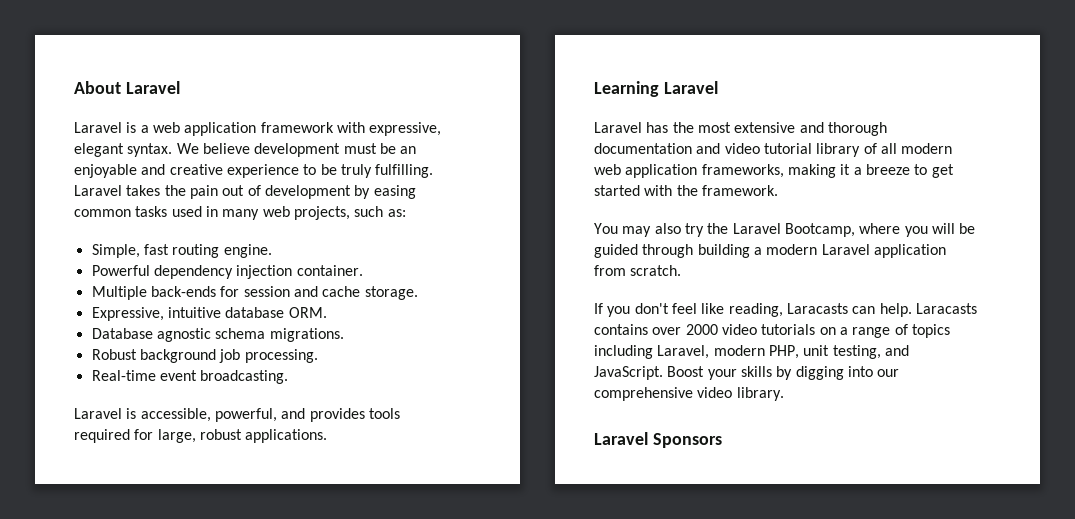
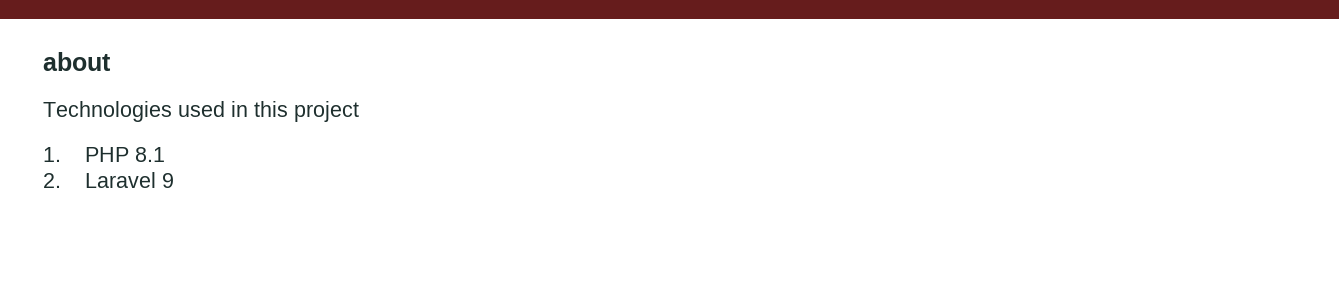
- About Laravel
- Laravel is a web application framework with expressive, elegant syntax. We believe development must be an enjoyable and creative experience to be truly fulfilling. Laravel takes the pain out of development by easing common tasks used in many web projects, such as:
- Simple, fast routing engine.
- Powerful dependency injection container.
- Multiple back-ends for session and cache storage.
- Expressive, intuitive database ORM.
- Database agnostic schema migrations.
- Robust background job processing.
- Real-time event broadcasting.
- Laravel is accessible, powerful, and provides tools required for large, robust applications.
- Learning Laravel
- Laravel has the most extensive and thorough documentation and video tutorial library of all modern web application frameworks, making it a breeze to get started with the framework.
- You may also try the Laravel Bootcamp, where you will be guided through building a modern Laravel application from scratch.
- If you don't feel like reading, Laracasts can help. Laracasts contains over 2000 video tutorials on a range of topics including Laravel, modern PHP, unit testing, and JavaScript. Boost your skills by digging into our comprehensive video library.
- Laravel Sponsors
+ about
+ Technologies used in this project
+ 1. PHP 8.1
+ 2. Laravel 9

